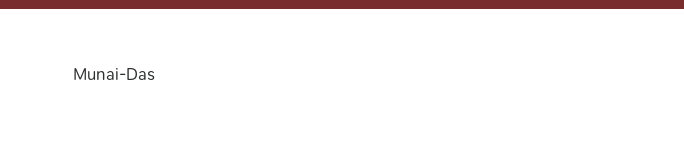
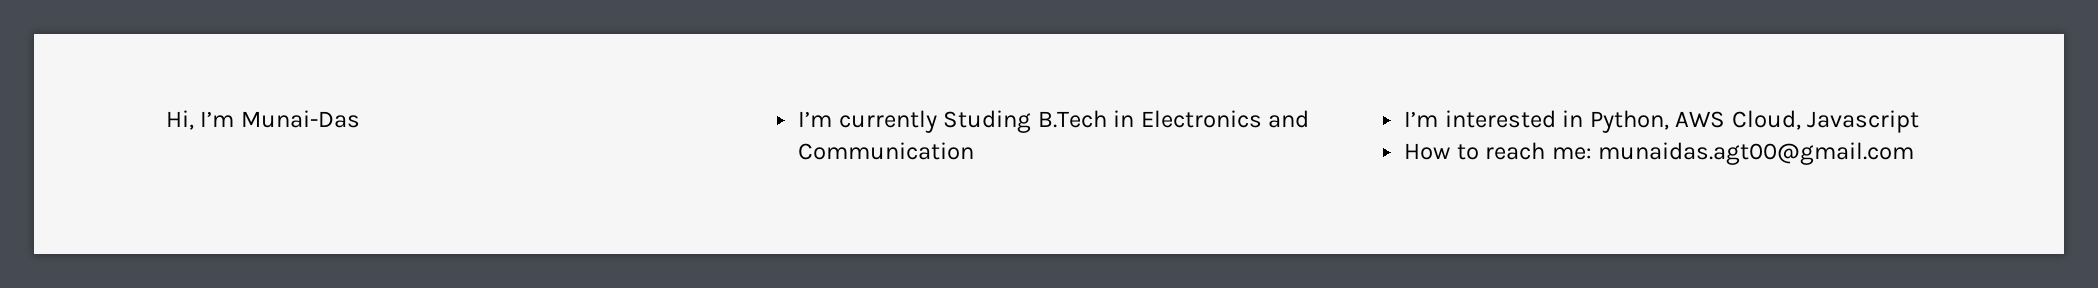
- Munai-Das
+ Hi, I’m Munai-Das
+ I’m currently Studing B.Tech in Electronics and Communication
+ I’m interested in Python, AWS Cloud, Javascript
+ How to reach me: munaidas.agt00@gmail.com

